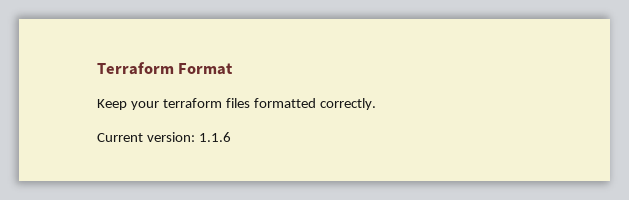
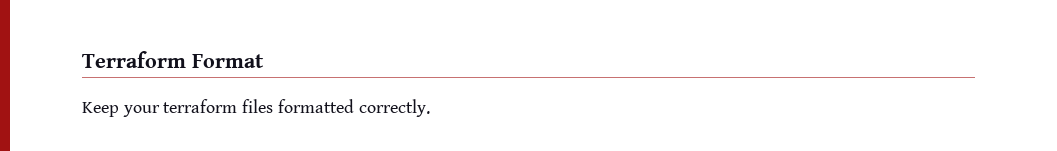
- Current version: 1.1.6

